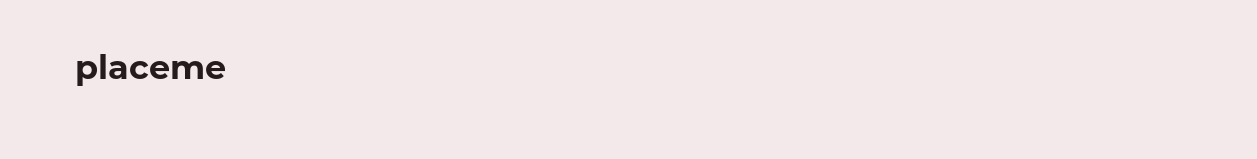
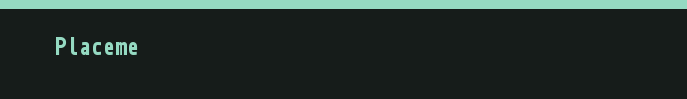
- placeme
+ Placeme

